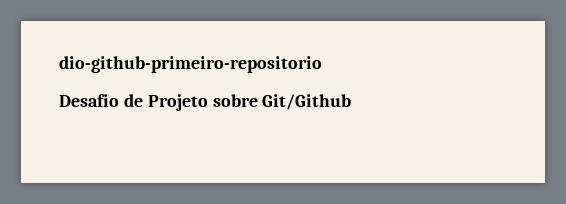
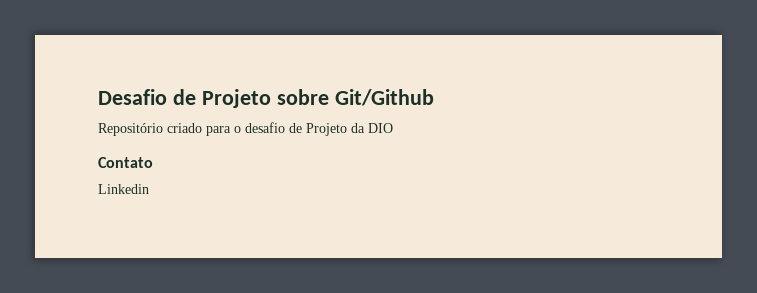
- dio-github-primeiro-repositorio
+ Repositório criado para o desafio de Projeto da DIO
+ Contato
+ Linkedin

